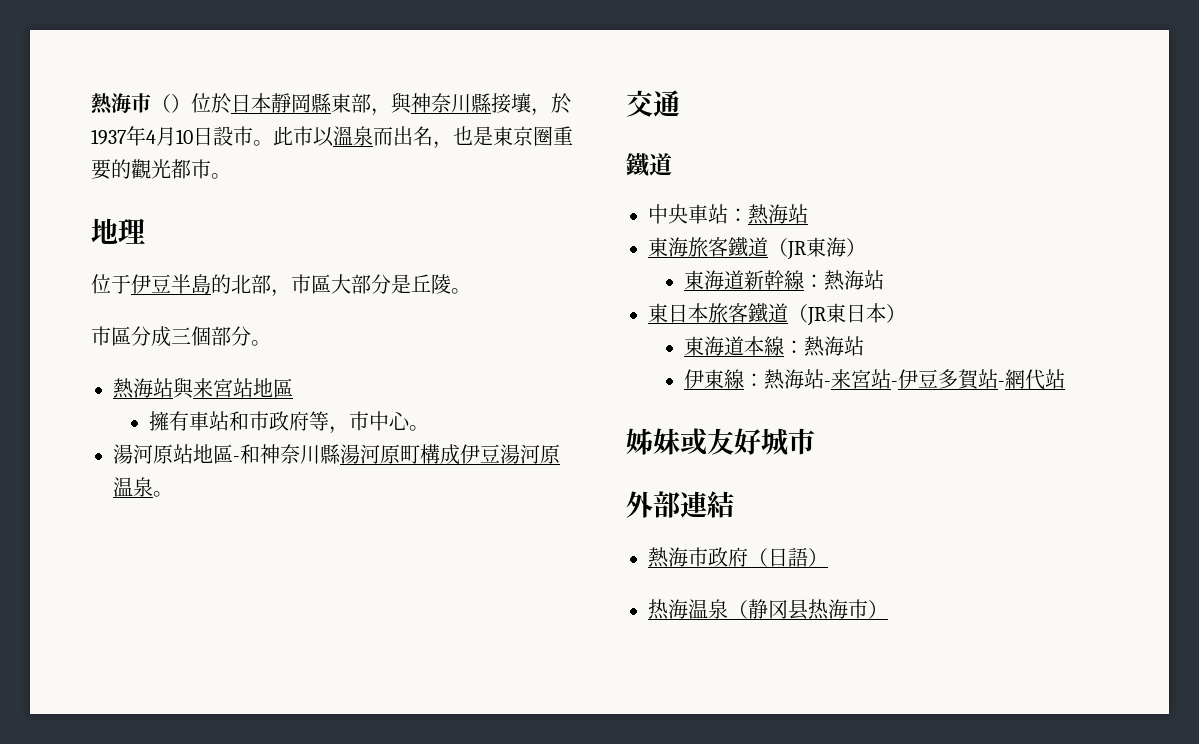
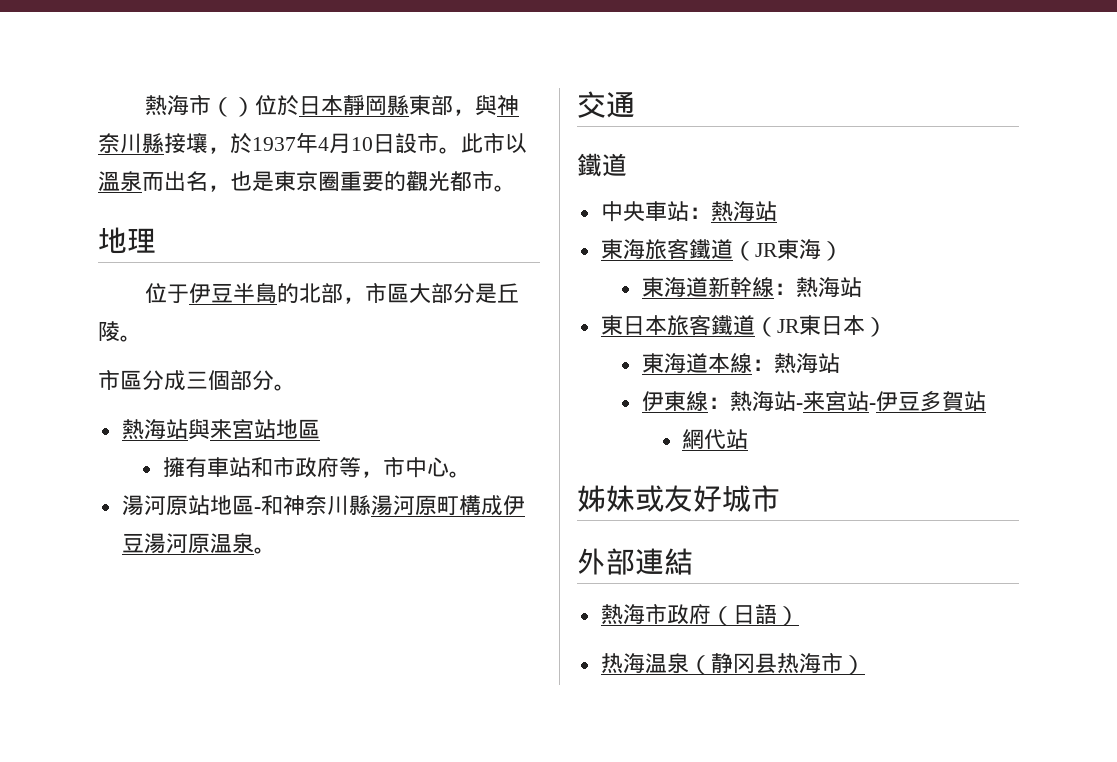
- 伊東線：熱海站-来宮站-伊豆多賀站-網代站
+ 伊東線：熱海站-来宮站-伊豆多賀站
+ 網代站

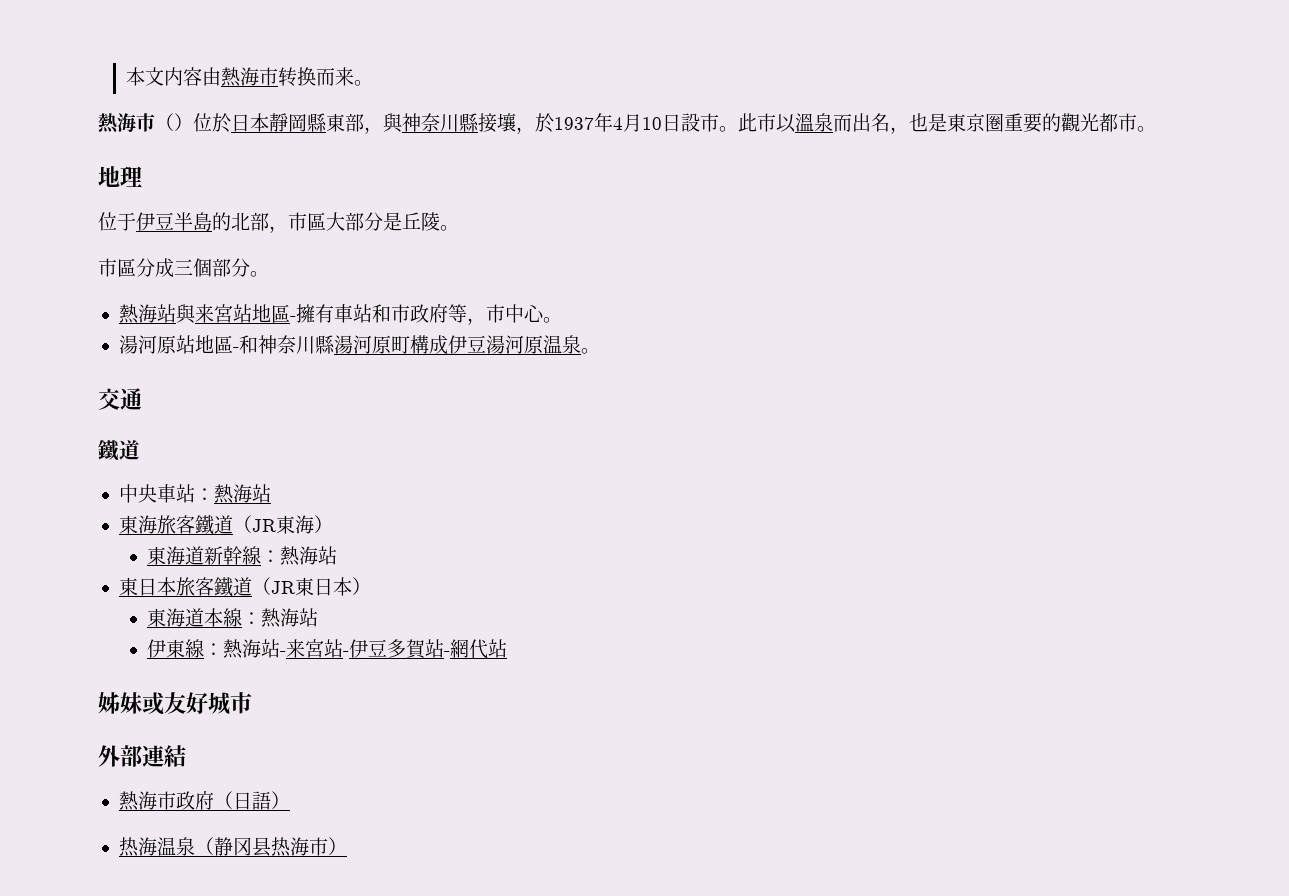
+ 本文内容由熱海市转换而来。
- 熱海站與来宮站地區
- 擁有車站和市政府等，市中心。
+ 熱海站與来宮站地區-擁有車站和市政府等，市中心。
- 伊東線：熱海站-来宮站-伊豆多賀站
- 網代站
+ 伊東線：熱海站-来宮站-伊豆多賀站-網代站

